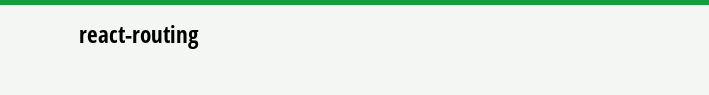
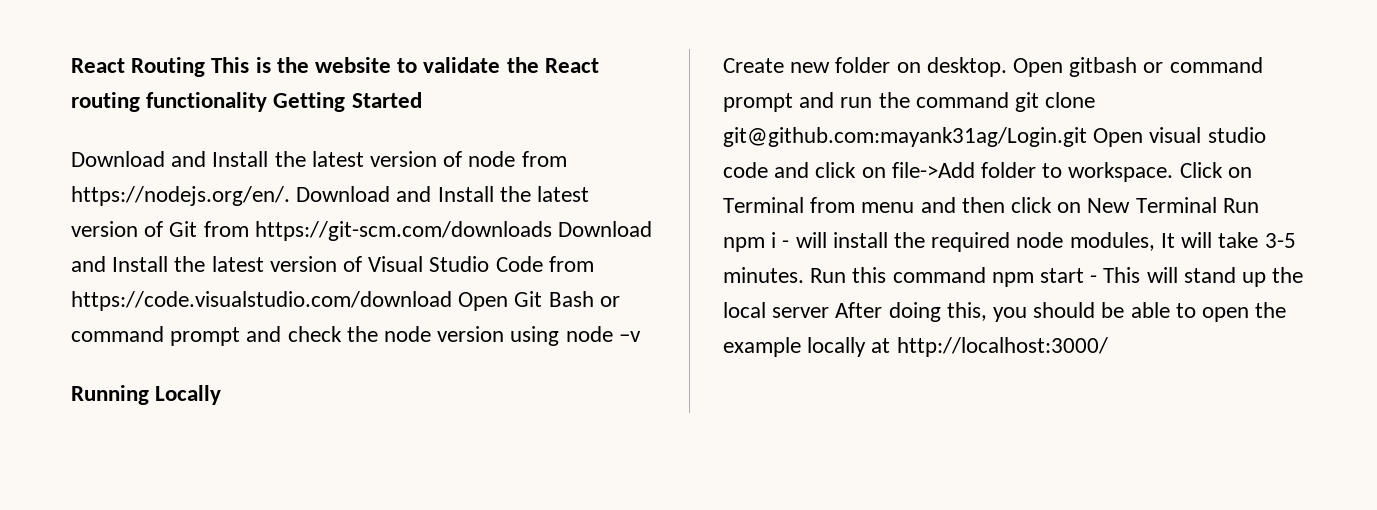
- react-routing
+ React Routing This is the website to validate the React routing functionality Getting Started
+ Download and Install the latest version of node from https://nodejs.org/en/. Download and Install the latest version of Git from https://git-scm.com/downloads Download and Install the latest version of Visual Studio Code from https://code.visualstudio.com/download Open Git Bash or command prompt and check the node version using node –v
+ Running Locally
+ Create new folder on desktop. Open gitbash or command prompt and run the command git clone git@github.com:mayank31ag/Login.git Open visual studio code and click on file->Add folder to workspace. Click on Terminal from menu and then click on New Terminal Run npm i - will install the required node modules, It will take 3-5 minutes. Run this command npm start - This will stand up the local server After doing this, you should be able to open the example locally at http://localhost:3000/

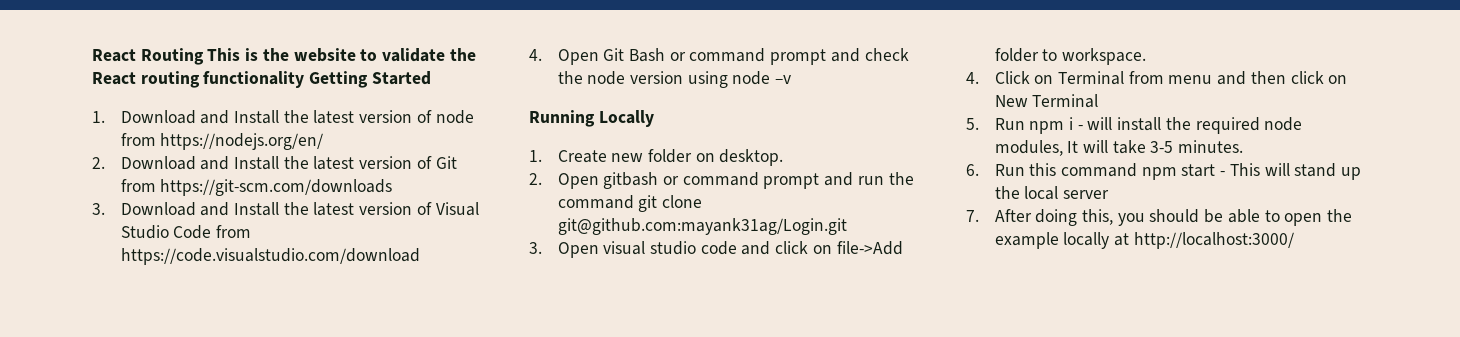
- Download and Install the latest version of node from https://nodejs.org/en/. Download and Install the latest version of Git from https://git-scm.com/downloads Download and Install the latest version of Visual Studio Code from https://code.visualstudio.com/download Open Git Bash or command prompt and check the node version using node –v
+ 1. Download and Install the latest version of node from https://nodejs.org/en/
+ 2. Download and Install the latest version of Git from https://git-scm.com/downloads
+ 3. Download and Install the latest version of Visual Studio Code from https://code.visualstudio.com/download
+ 4. Open Git Bash or command prompt and check the node version using node –v
- Create new folder on desktop. Open gitbash or command prompt and run the command git clone git@github.com:mayank31ag/Login.git Open visual studio code and click on file->Add folder to workspace. Click on Terminal from menu and then click on New Terminal Run npm i - will install the required node modules, It will take 3-5 minutes. Run this command npm start - This will stand up the local server After doing this, you should be able to open the example locally at http://localhost:3000/
+ 1. Create new folder on desktop.
+ 2. Open gitbash or command prompt and run the command git clone git@github.com:mayank31ag/Login.git
+ 3. Open visual studio code and click on file->Add folder to workspace.
+ 4. Click on Terminal from menu and then click on New Terminal
+ 5. Run npm i - will install the required node modules, It will take 3-5 minutes.
+ 6. Run this command npm start - This will stand up the local server
+ 7. After doing this, you should be able to open the example locally at http://localhost:3000/

